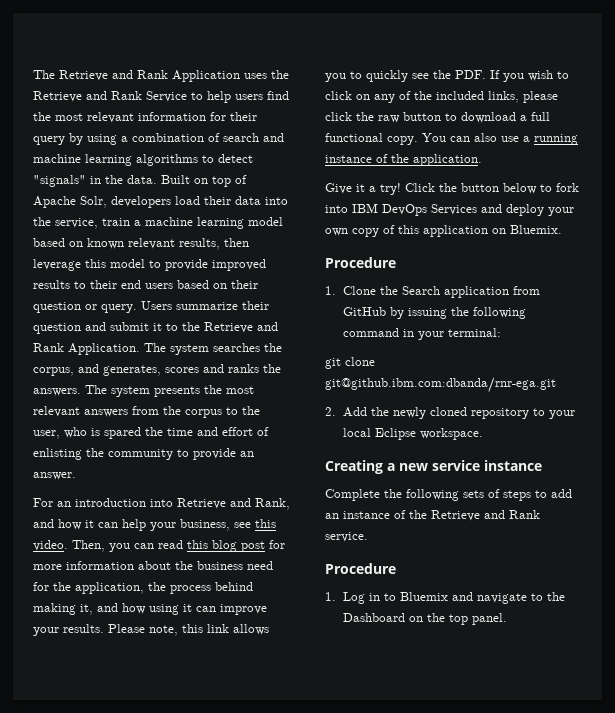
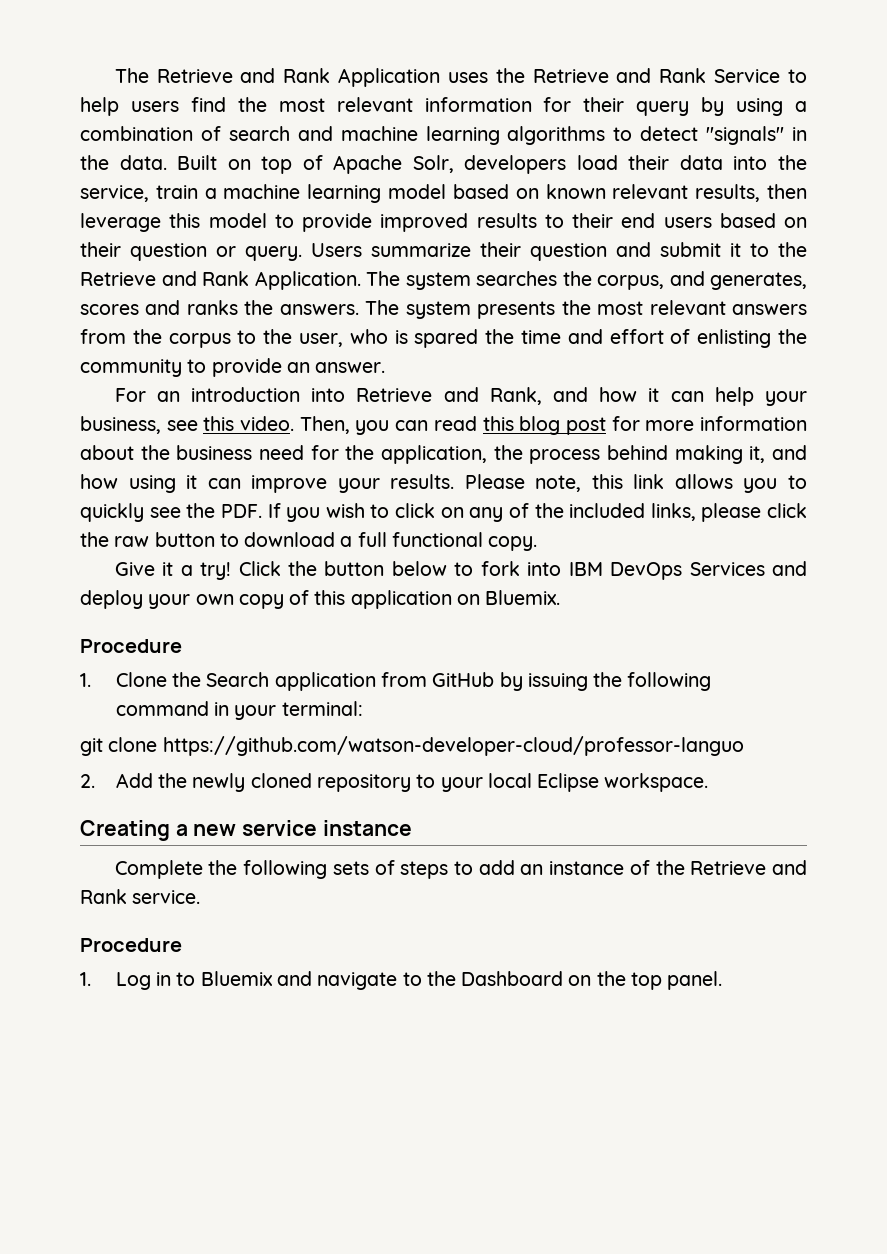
- You can also use a running instance of the application.
- git clone git@github.ibm.com:dbanda/rnr-ega.git
+ git clone https://github.com/watson-developer-cloud/professor-languo

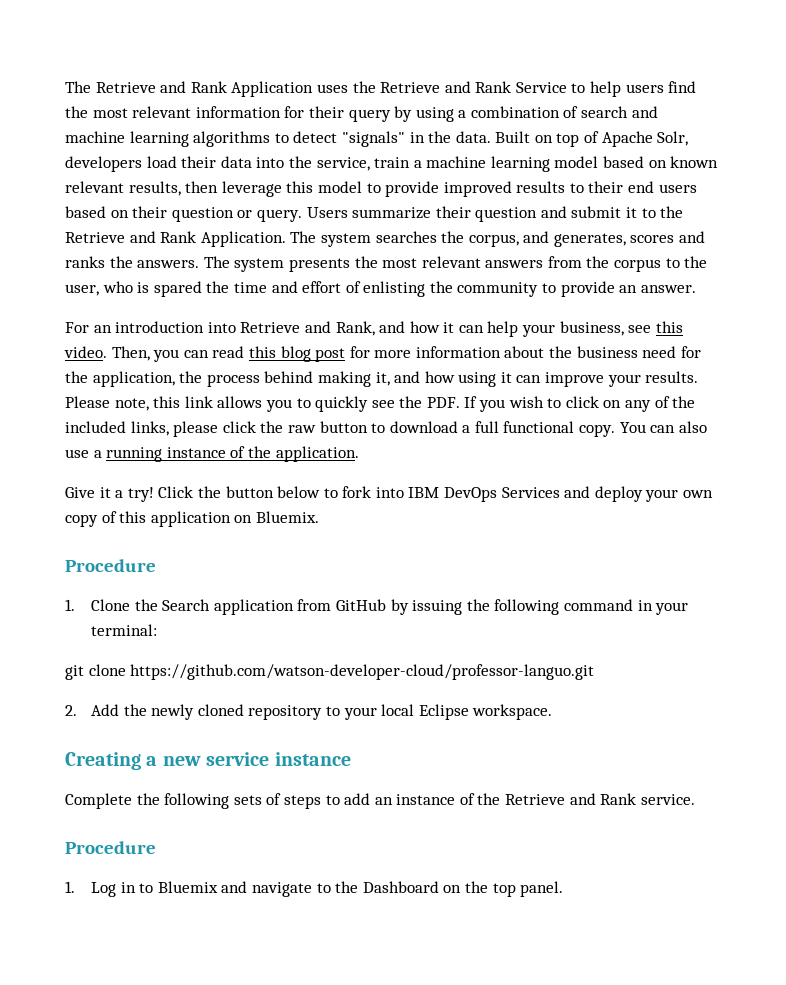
+ You can also use a running instance of the application.
- git clone https://github.com/watson-developer-cloud/professor-languo
+ git clone https://github.com/watson-developer-cloud/professor-languo.git

